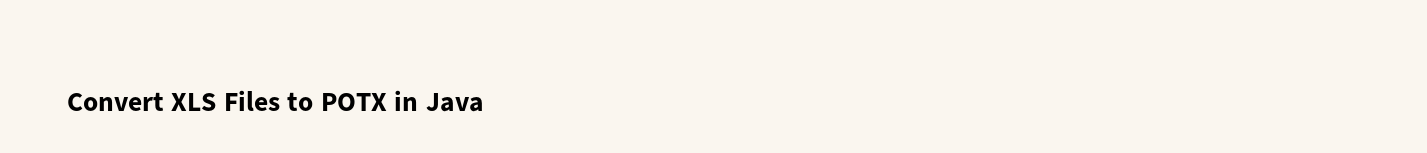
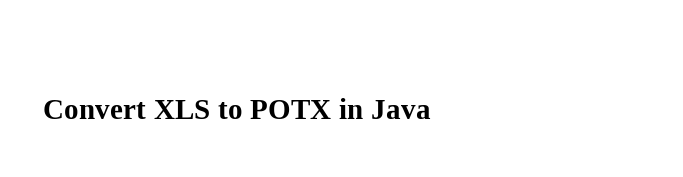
- Convert XLS Files to POTX in Java
+ Convert XLS to POTX in Java

